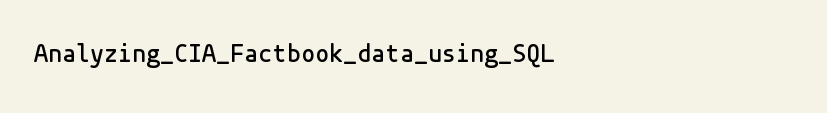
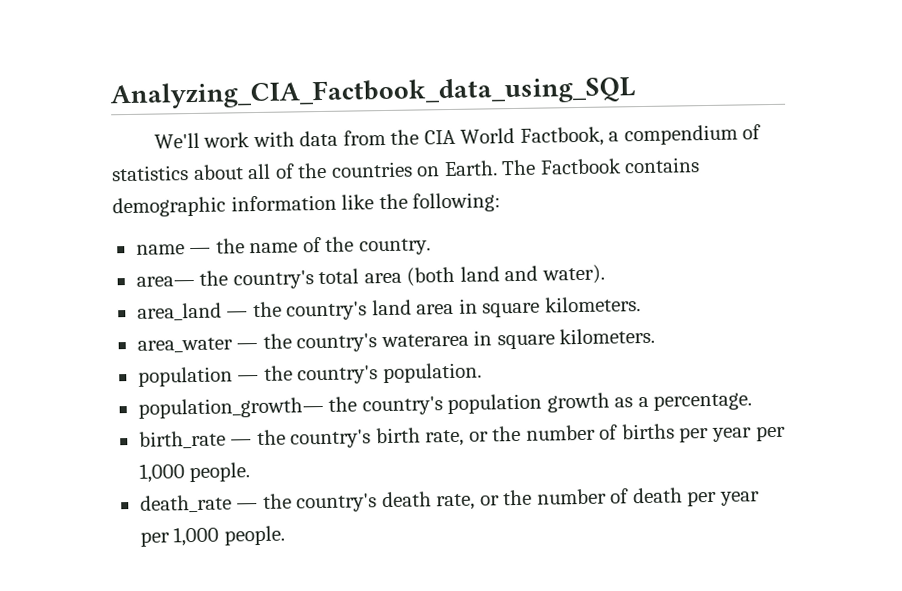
+ We'll work with data from the CIA World Factbook, a compendium of statistics about all of the countries on Earth. The Factbook contains demographic information like the following:
+ name — the name of the country.
+ area— the country's total area (both land and water).
+ area_land — the country's land area in square kilometers.
+ area_water — the country's waterarea in square kilometers.
+ population — the country's population.
+ population_growth— the country's population growth as a percentage.
+ birth_rate — the country's birth rate, or the number of births per year per 1,000 people.
+ death_rate — the country's death rate, or the number of death per year per 1,000 people.

